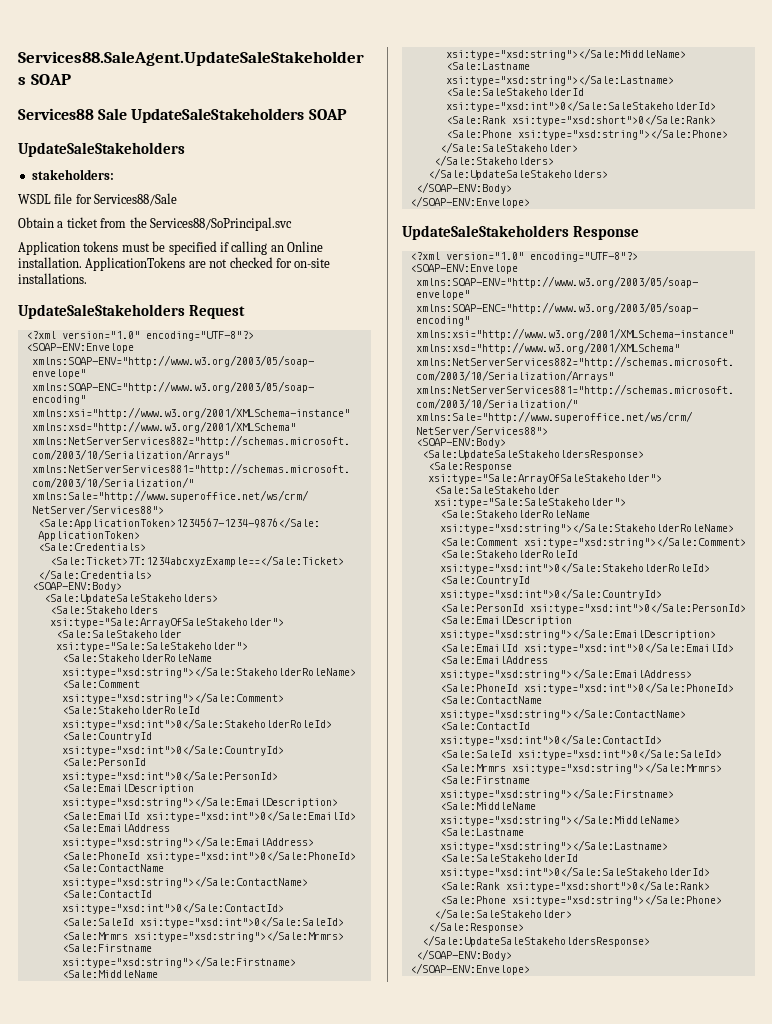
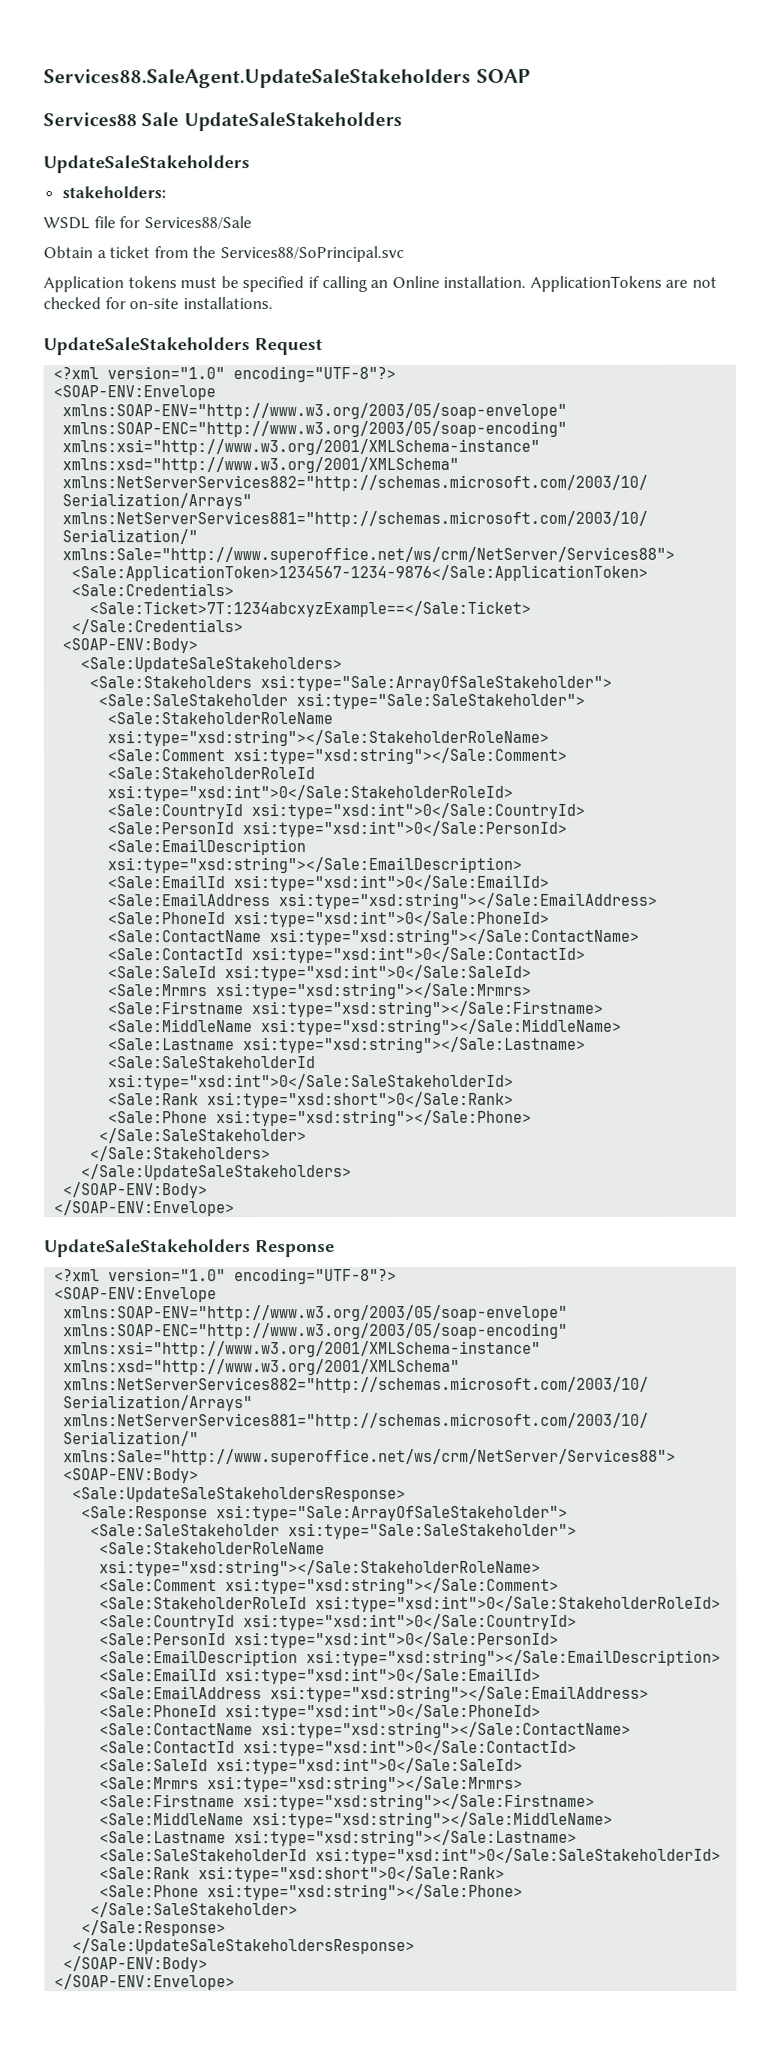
- Services88 Sale UpdateSaleStakeholders SOAP
+ Services88 Sale UpdateSaleStakeholders

